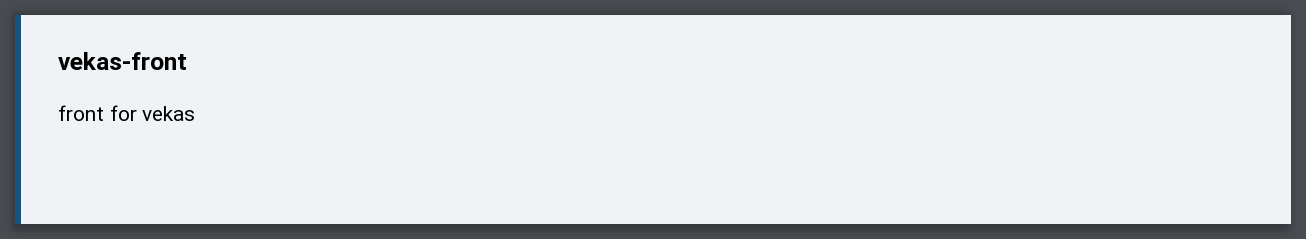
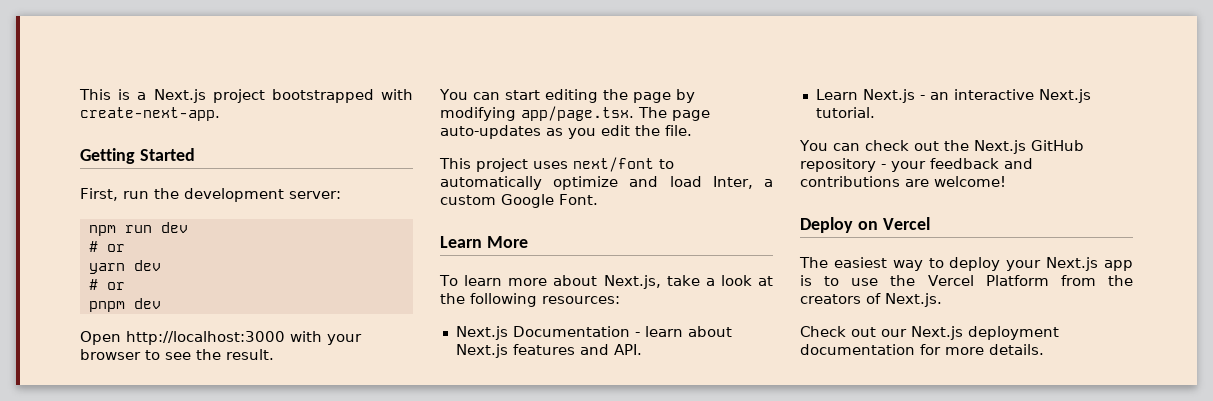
- vekas-front
- front for vekas
+ This is a Next.js project bootstrapped with create-next-app.
+ Getting Started
+ First, run the development server:
+ npm run dev
+ # or
+ yarn dev
+ # or
+ pnpm dev
+ Open http://localhost:3000 with your browser to see the result.
+ You can start editing the page by modifying app/page.tsx. The page auto-updates as you edit the file.
+ This project uses next/font to automatically optimize and load Inter, a custom Google Font.
+ Learn More
+ To learn more about Next.js, take a look at the following resources:
+ Next.js Documentation - learn about Next.js features and API.
+ Learn Next.js - an interactive Next.js tutorial.
+ You can check out the Next.js GitHub repository - your feedback and contributions are welcome!
+ Deploy on Vercel
+ The easiest way to deploy your Next.js app is to use the Vercel Platform from the creators of Next.js.
+ Check out our Next.js deployment documentation for more details.

